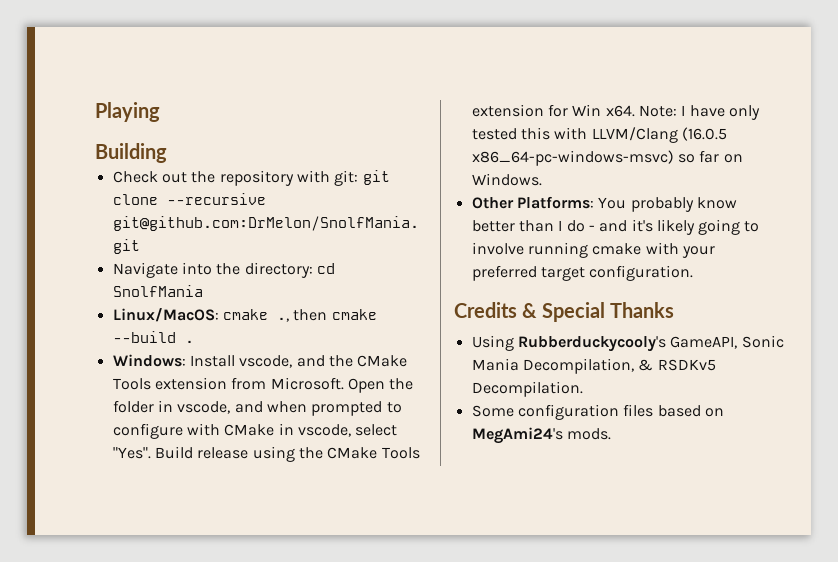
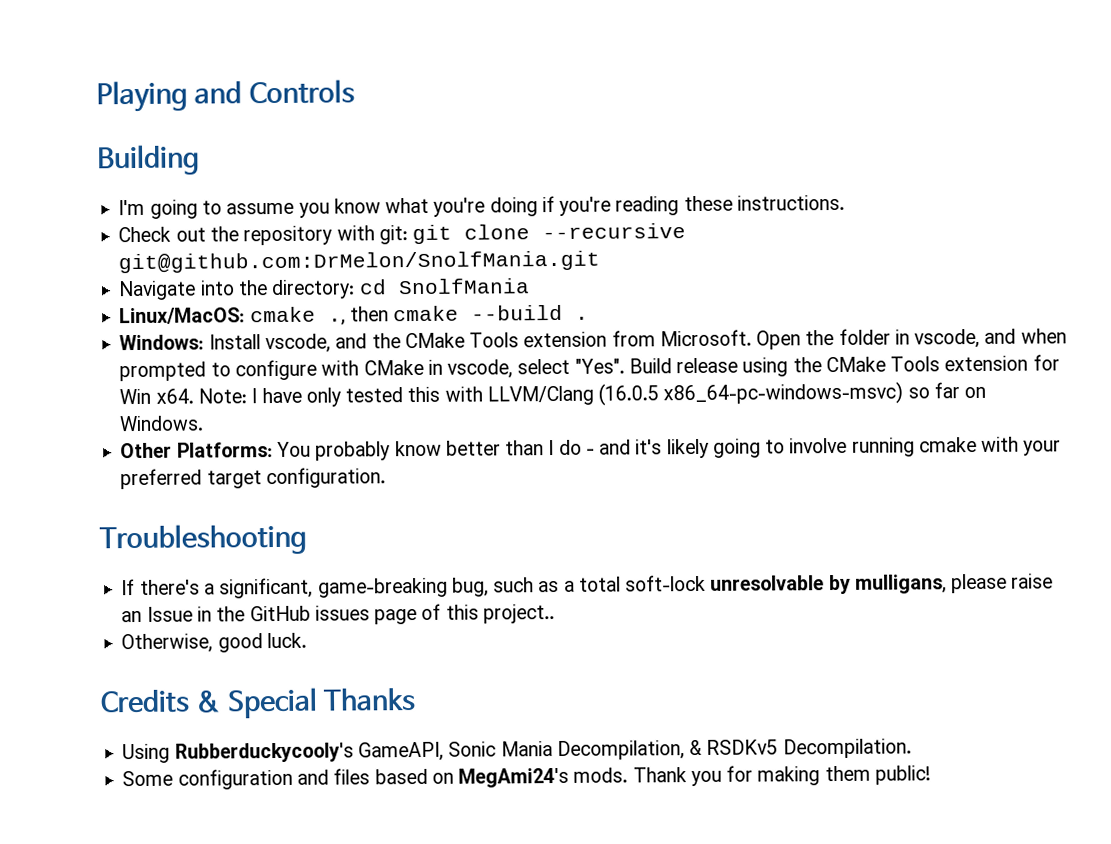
- Playing
+ Playing and Controls
+ I'm going to assume you know what you're doing if you're reading these instructions.
+ Troubleshooting
+ If there's a significant, game-breaking bug, such as a total soft-lock unresolvable by mulligans, please raise an Issue in the GitHub issues page of this project..
+ Otherwise, good luck.
- Some configuration files based on MegAmi24's mods.
+ Some configuration and files based on MegAmi24's mods.
+ Thank you for making them public!

